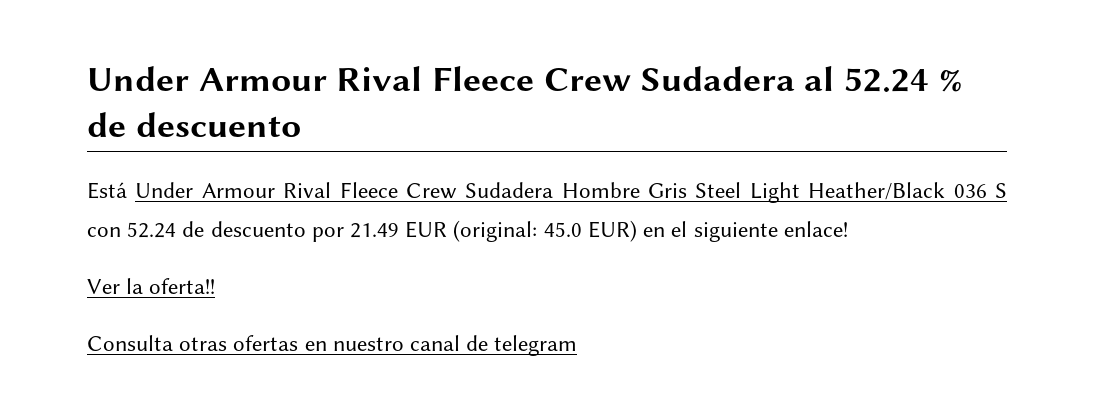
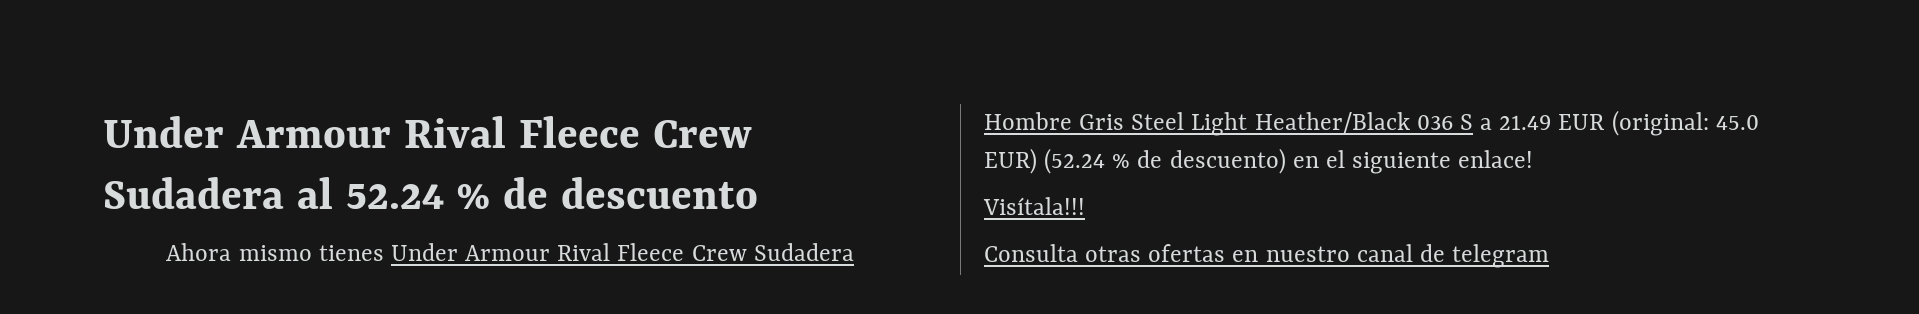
- Está Under Armour Rival Fleece Crew Sudadera Hombre Gris Steel Light Heather/Black 036 S con 52.24 de descuento por 21.49 EUR (original: 45.0 EUR) en el siguiente enlace!
+ Ahora mismo tienes Under Armour Rival Fleece Crew Sudadera Hombre Gris Steel Light Heather/Black 036 S a 21.49 EUR (original: 45.0 EUR) (52.24 % de descuento) en el siguiente enlace!
- Ver la oferta!!
+ Visítala!!!

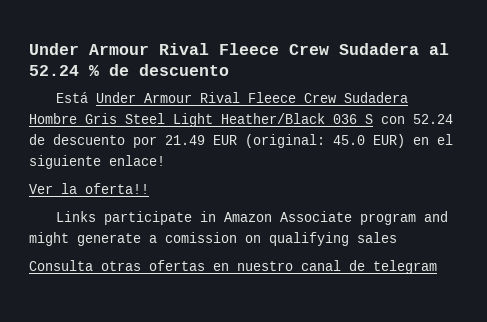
- Ahora mismo tienes Under Armour Rival Fleece Crew Sudadera Hombre Gris Steel Light Heather/Black 036 S a 21.49 EUR (original: 45.0 EUR) (52.24 % de descuento) en el siguiente enlace!
+ Está Under Armour Rival Fleece Crew Sudadera Hombre Gris Steel Light Heather/Black 036 S con 52.24 de descuento por 21.49 EUR (original: 45.0 EUR) en el siguiente enlace!
- Visítala!!!
+ Ver la oferta!!
+ Links participate in Amazon Associate program and might generate a comission on qualifying sales

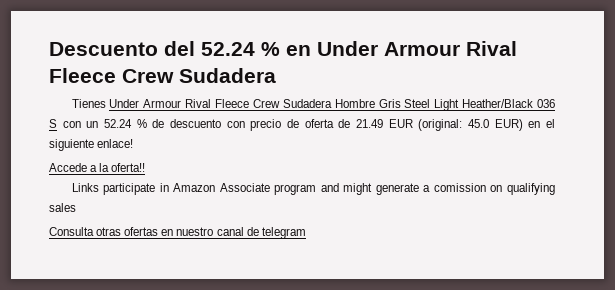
- Under Armour Rival Fleece Crew Sudadera al 52.24 % de descuento
- Está Under Armour Rival Fleece Crew Sudadera Hombre Gris Steel Light Heather/Black 036 S con 52.24 de descuento por 21.49 EUR (original: 45.0 EUR) en el siguiente enlace!
+ Descuento del 52.24 % en Under Armour Rival Fleece Crew Sudadera
+ Tienes Under Armour Rival Fleece Crew Sudadera Hombre Gris Steel Light Heather/Black 036 S con un 52.24 % de descuento con precio de oferta de 21.49 EUR (original: 45.0 EUR) en el siguiente enlace!
- Ver la oferta!!
+ Accede a la oferta!!

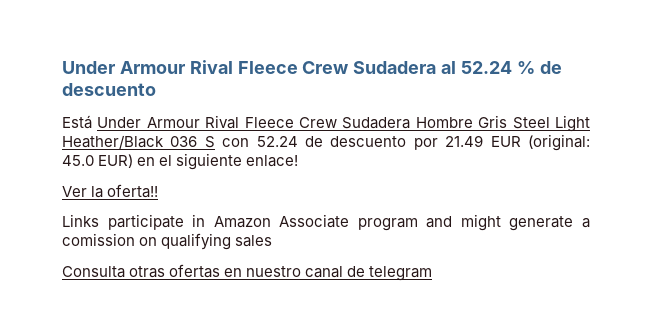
- Descuento del 52.24 % en Under Armour Rival Fleece Crew Sudadera
- Tienes Under Armour Rival Fleece Crew Sudadera Hombre Gris Steel Light Heather/Black 036 S con un 52.24 % de descuento con precio de oferta de 21.49 EUR (original: 45.0 EUR) en el siguiente enlace!
+ Under Armour Rival Fleece Crew Sudadera al 52.24 % de descuento
+ Está Under Armour Rival Fleece Crew Sudadera Hombre Gris Steel Light Heather/Black 036 S con 52.24 de descuento por 21.49 EUR (original: 45.0 EUR) en el siguiente enlace!
- Accede a la oferta!!
+ Ver la oferta!!

